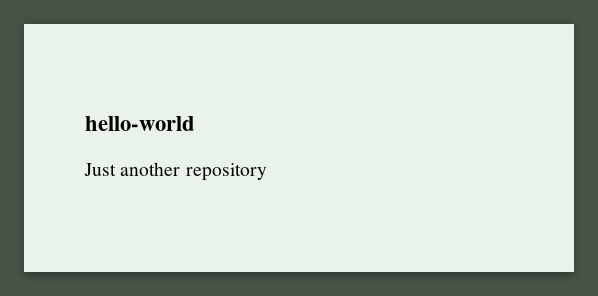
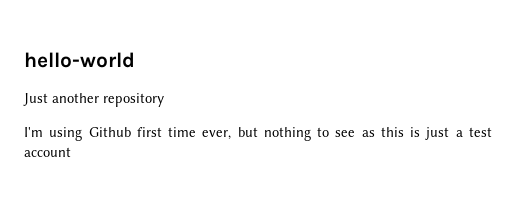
+ I'm using Github first time ever, but nothing to see as this is just a test account

